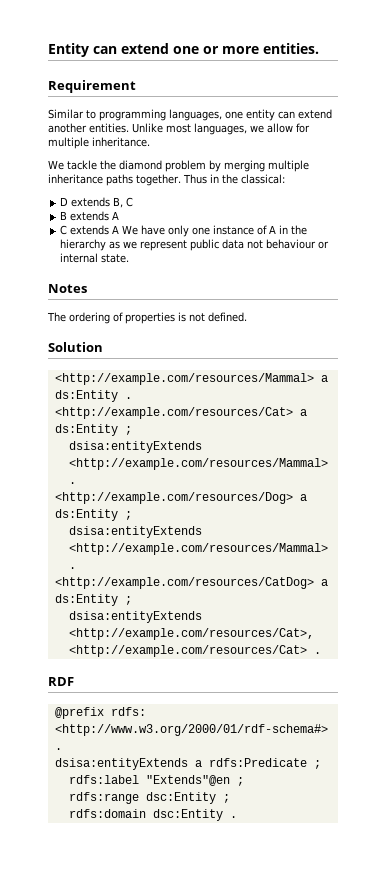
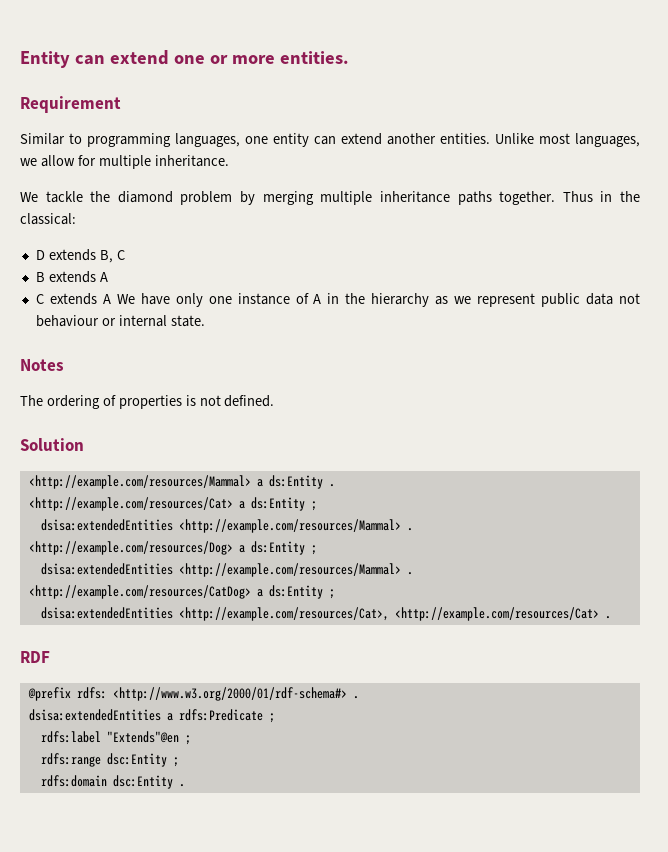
  <http://example.com/resources/Cat> a ds:Entity ;
- dsisa:entityExtends <http://example.com/resources/Mammal> .
+ dsisa:extendedEntities <http://example.com/resources/Mammal> .
  <http://example.com/resources/Dog> a ds:Entity ;
- dsisa:entityExtends <http://example.com/resources/Mammal> .
+ dsisa:extendedEntities <http://example.com/resources/Mammal> .
- dsisa:entityExtends <http://example.com/resources/Cat>, <http://example.com/resources/Cat> .
+ dsisa:extendedEntities <http://example.com/resources/Cat>, <http://example.com/resources/Cat> .
- dsisa:entityExtends a rdfs:Predicate ;
+ dsisa:extendedEntities a rdfs:Predicate ;

